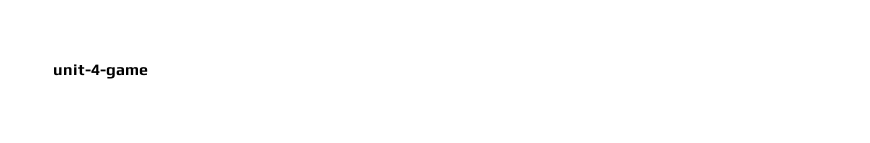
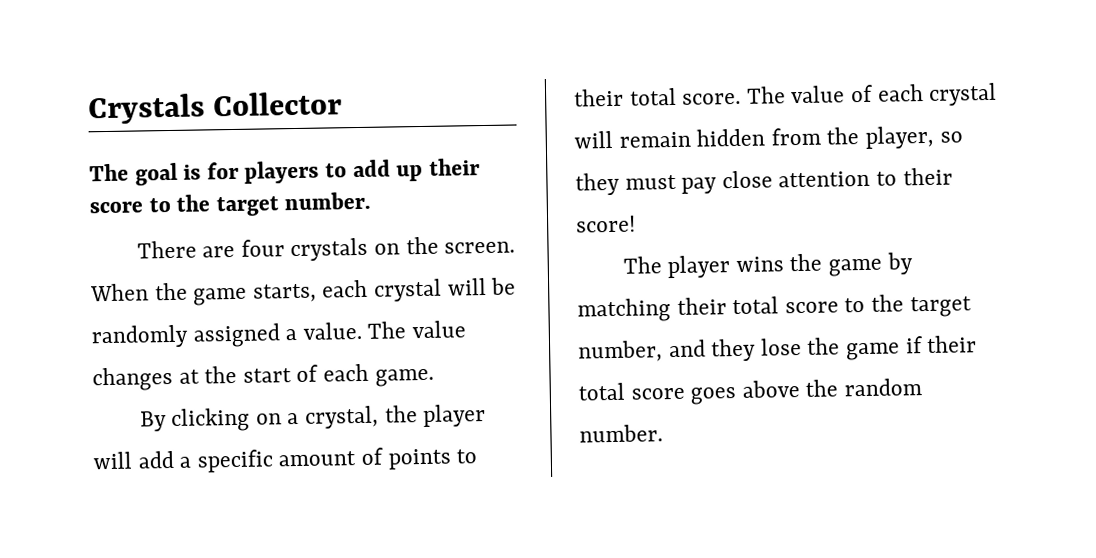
- unit-4-game
+ Crystals Collector
+ The goal is for players to add up their score to the target number.
+ There are four crystals on the screen. When the game starts, each crystal will be randomly assigned a value. The value changes at the start of each game.
+ By clicking on a crystal, the player will add a specific amount of points to their total score. The value of each crystal will remain hidden from the player, so they must pay close attention to their score!
+ The player wins the game by matching their total score to the target number, and they lose the game if their total score goes above the random number.

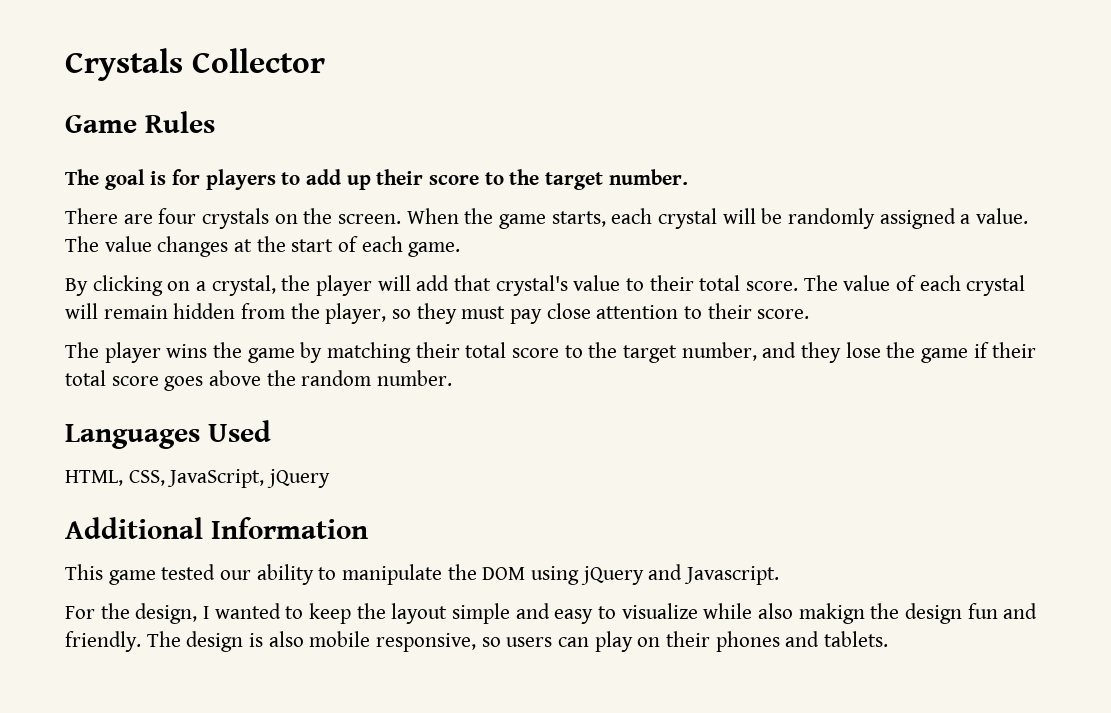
+ Game Rules
- By clicking on a crystal, the player will add a specific amount of points to their total score.
+ By clicking on a crystal, the player will add that crystal's value to their total score.
- The value of each crystal will remain hidden from the player, so they must pay close attention to their score!
+ The value of each crystal will remain hidden from the player, so they must pay close attention to their score.
+ Languages Used
+ HTML, CSS, JavaScript, jQuery
+ Additional Information
+ This game tested our ability to manipulate the DOM using jQuery and Javascript.
+ For the design, I wanted to keep the layout simple and easy to visualize while also makign the design fun and friendly. The design is also mobile responsive, so users can play on their phones and tablets.

